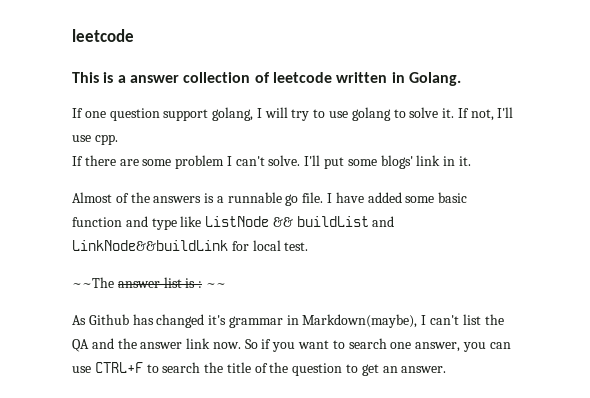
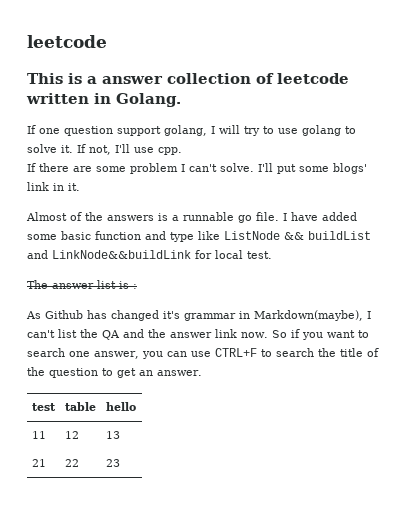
- ~~The answer list is : ~~
+ The answer list is :
+ test | table | hello
+ 11 | 12 | 13
+ 21 | 22 | 23

